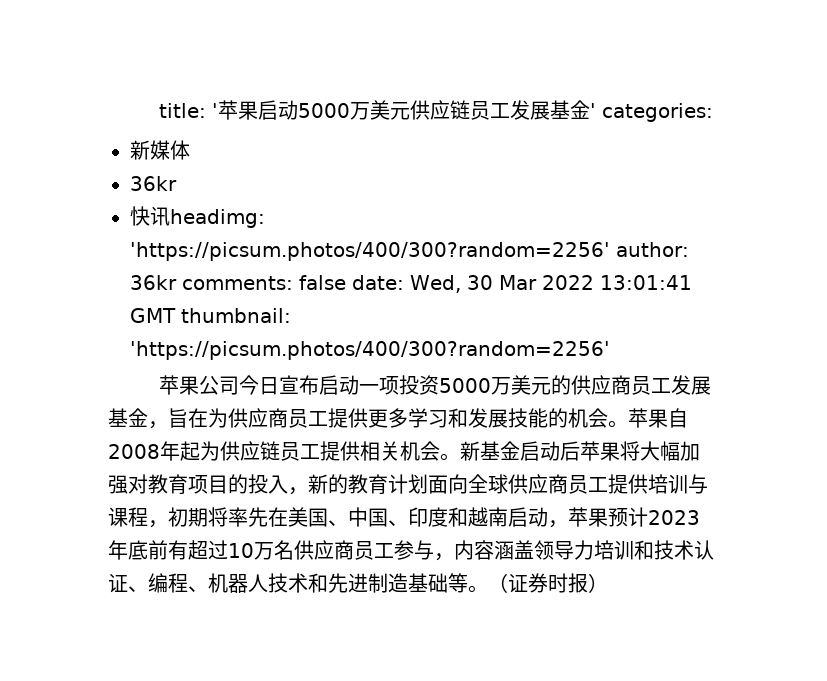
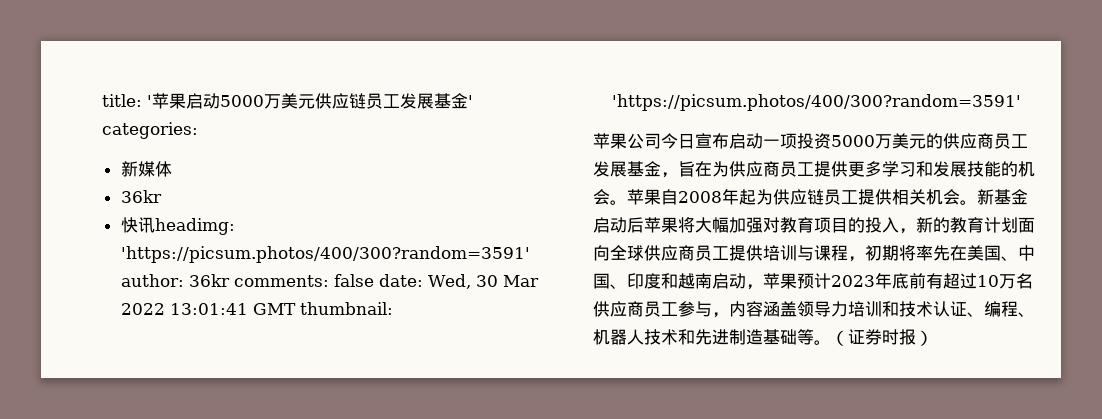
- 快讯headimg: 'https://picsum.photos/400/300?random=2256' author: 36kr comments: false date: Wed, 30 Mar 2022 13:01:41 GMT thumbnail: 'https://picsum.photos/400/300?random=2256'
+ 快讯headimg: 'https://picsum.photos/400/300?random=3591' author: 36kr comments: false date: Wed, 30 Mar 2022 13:01:41 GMT thumbnail: 'https://picsum.photos/400/300?random=3591'

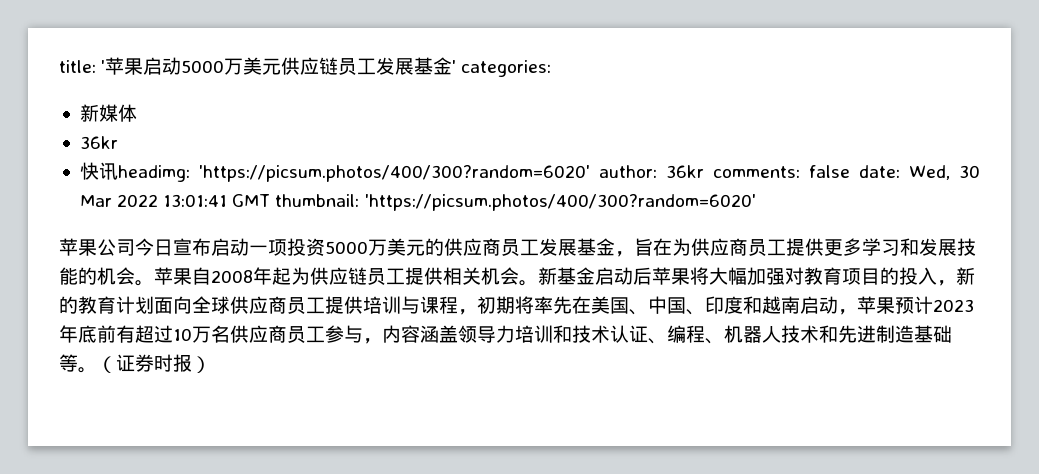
- 快讯headimg: 'https://picsum.photos/400/300?random=3591' author: 36kr comments: false date: Wed, 30 Mar 2022 13:01:41 GMT thumbnail: 'https://picsum.photos/400/300?random=3591'
+ 快讯headimg: 'https://picsum.photos/400/300?random=6020' author: 36kr comments: false date: Wed, 30 Mar 2022 13:01:41 GMT thumbnail: 'https://picsum.photos/400/300?random=6020'

